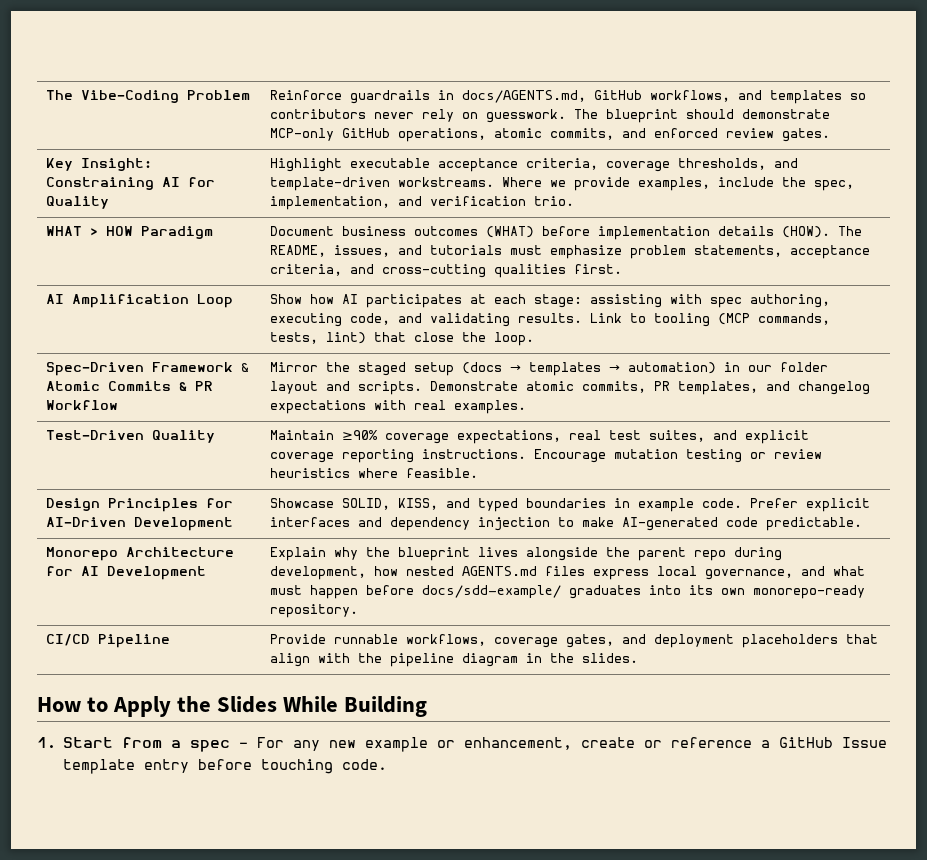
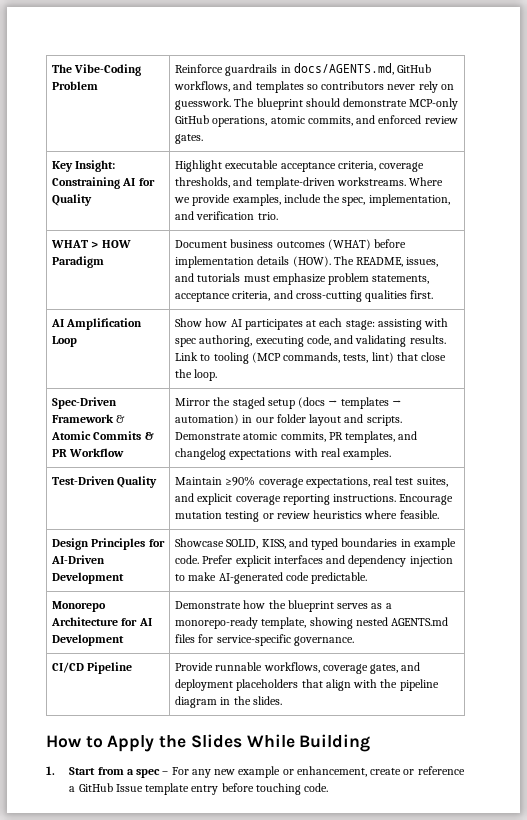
- Monorepo Architecture for AI Development | Explain why the blueprint lives alongside the parent repo during development, how nested AGENTS.md files express local governance, and what must happen before docs/sdd-example/ graduates into its own monorepo-ready repository.
+ Monorepo Architecture for AI Development | Demonstrate how the blueprint serves as a monorepo-ready template, showing nested AGENTS.md files for service-specific governance.

